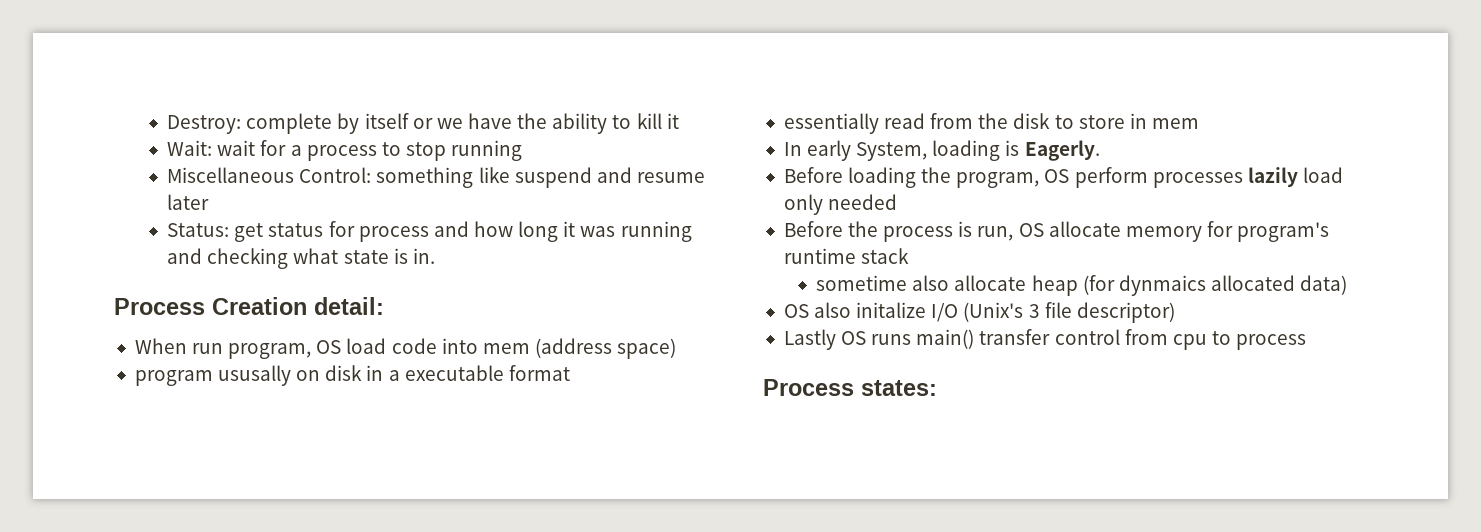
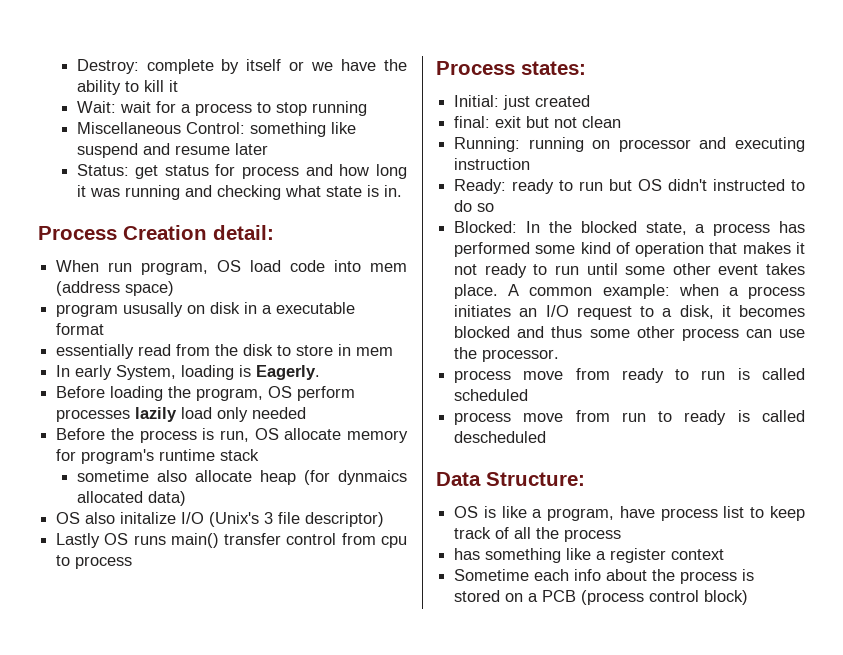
+ Initial: just created
+ final: exit but not clean
+ Running: running on processor and executing instruction
+ Ready: ready to run but OS didn't instructed to do so
+ Blocked: In the blocked state, a process has performed some kind of operation that makes it not ready to run until some other event takes place. A common example: when a process initiates an I/O request to a disk, it becomes blocked and thus some other process can use the processor.
+ process move from ready to run is called scheduled
+ process move from run to ready is called descheduled
+ Data Structure:
+ OS is like a program, have process list to keep track of all the process
+ has something like a register context
+ Sometime each info about the process is stored on a PCB (process control block)

